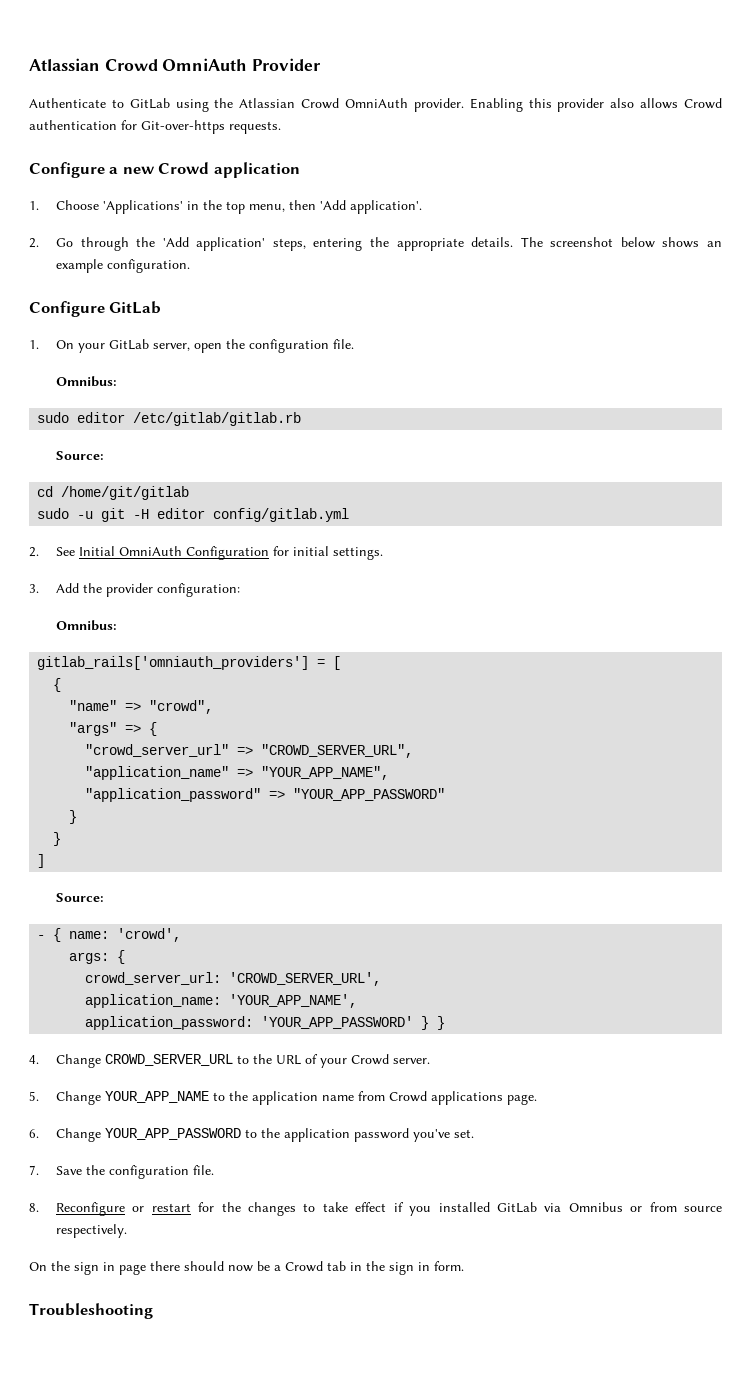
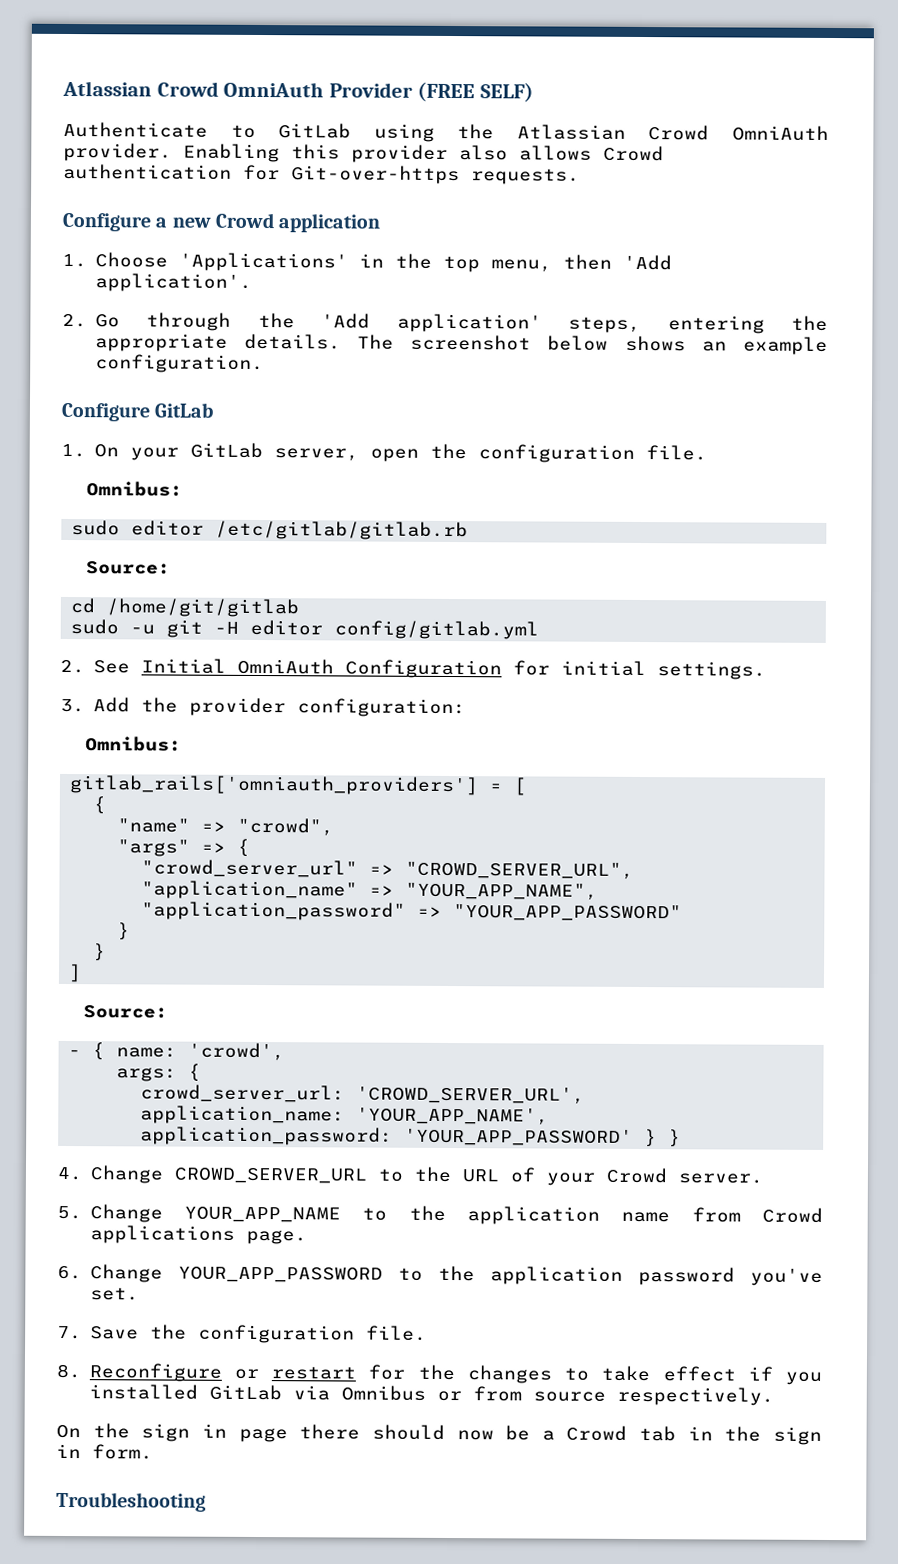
- Atlassian Crowd OmniAuth Provider
+ Atlassian Crowd OmniAuth Provider (FREE SELF)

